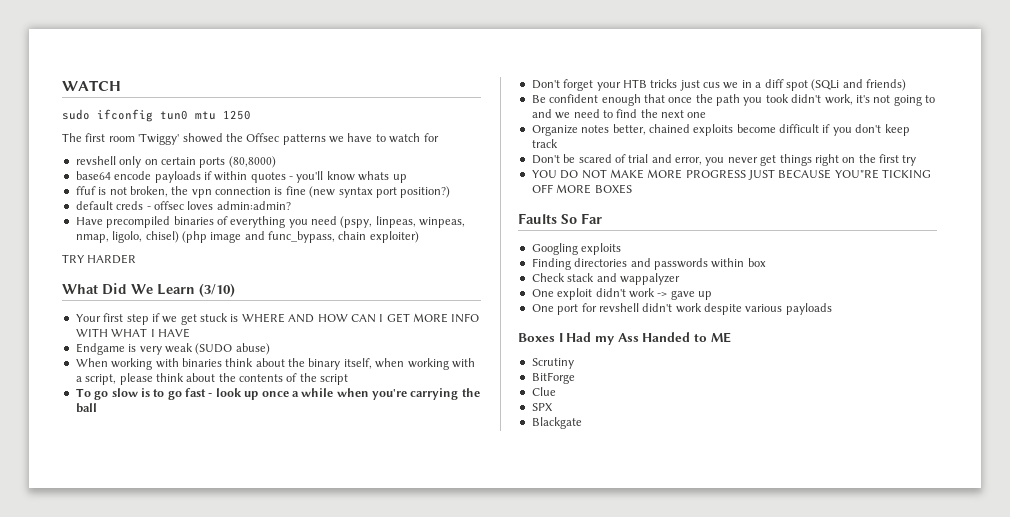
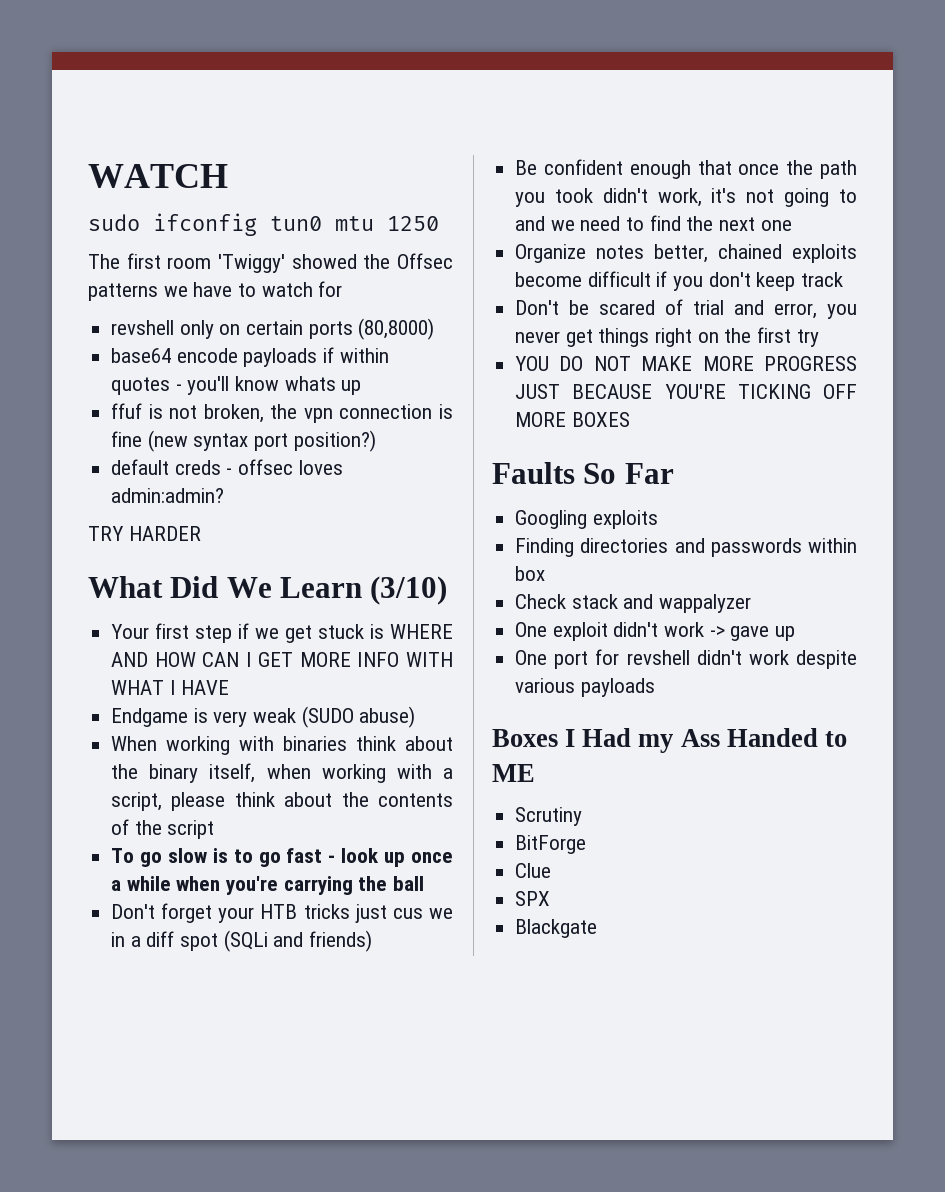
- Have precompiled binaries of everything you need (pspy, linpeas, winpeas, nmap, ligolo, chisel) (php image and func_bypass, chain exploiter)
- YOU DO NOT MAKE MORE PROGRESS JUST BECAUSE YOU"RE TICKING OFF MORE BOXES
+ YOU DO NOT MAKE MORE PROGRESS JUST BECAUSE YOU'RE TICKING OFF MORE BOXES

